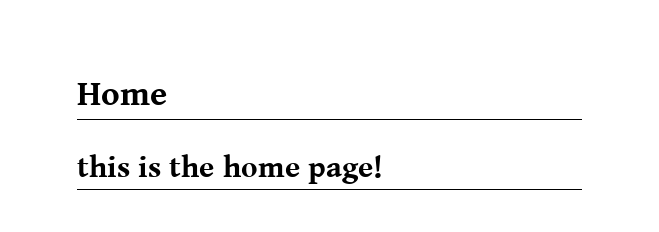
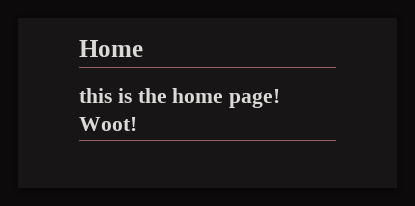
+ Woot!

